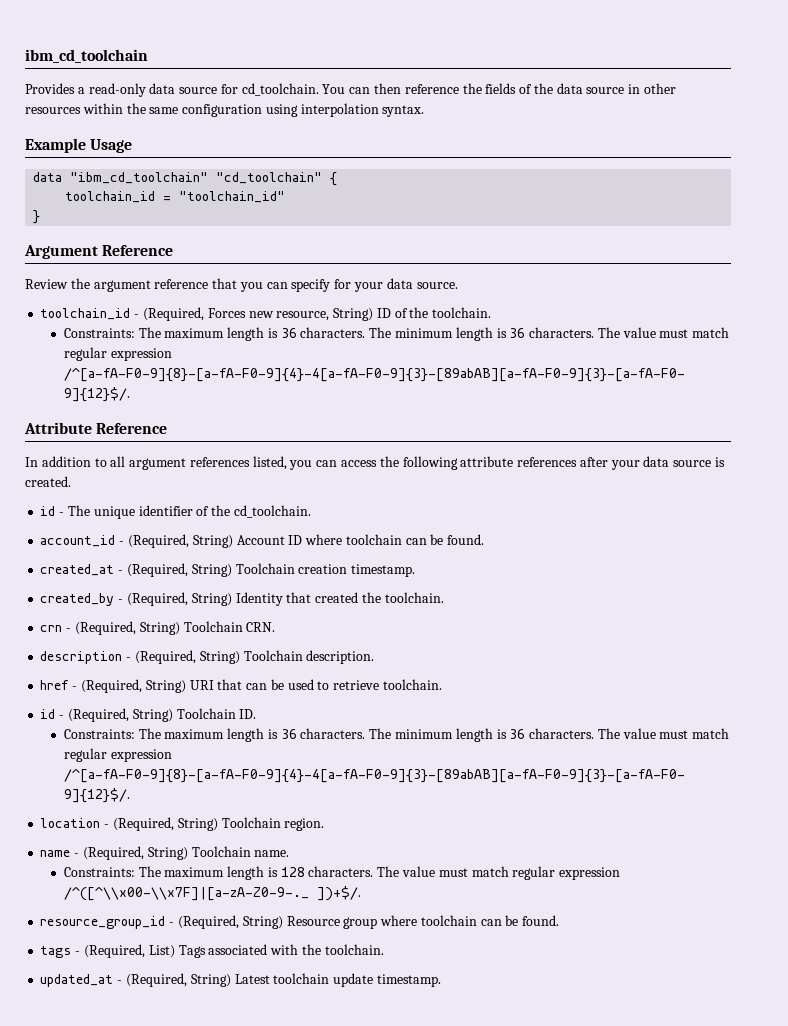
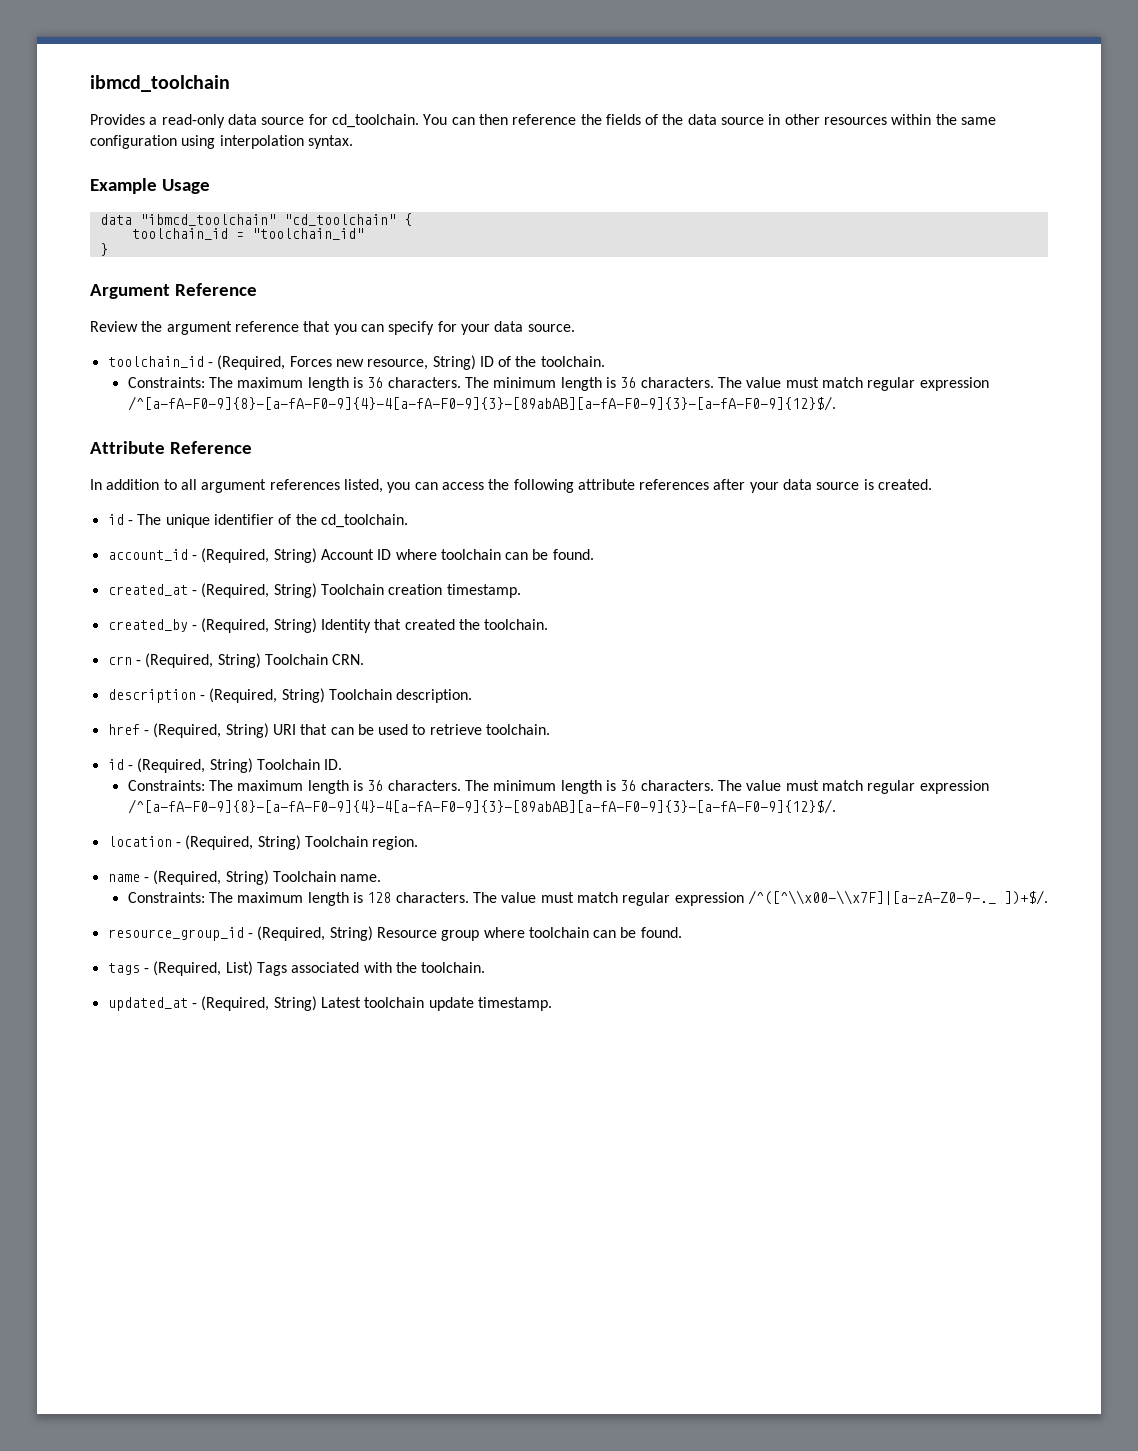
- ibm_cd_toolchain
+ ibmcd_toolchain
- data "ibm_cd_toolchain" "cd_toolchain" {
+ data "ibmcd_toolchain" "cd_toolchain" {

